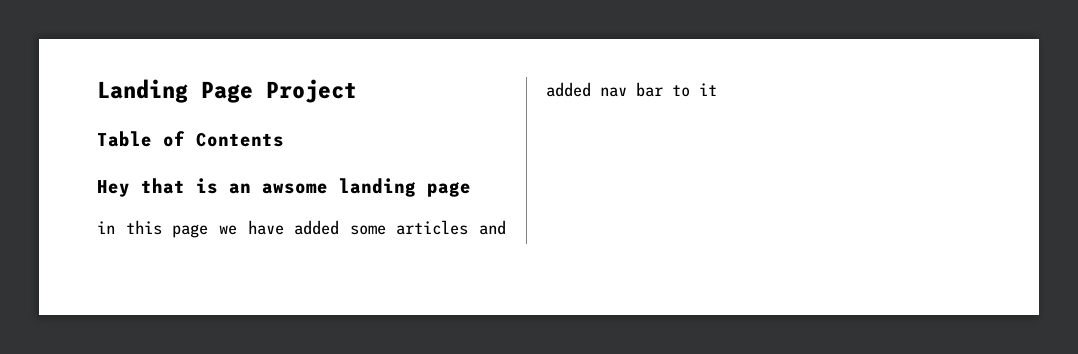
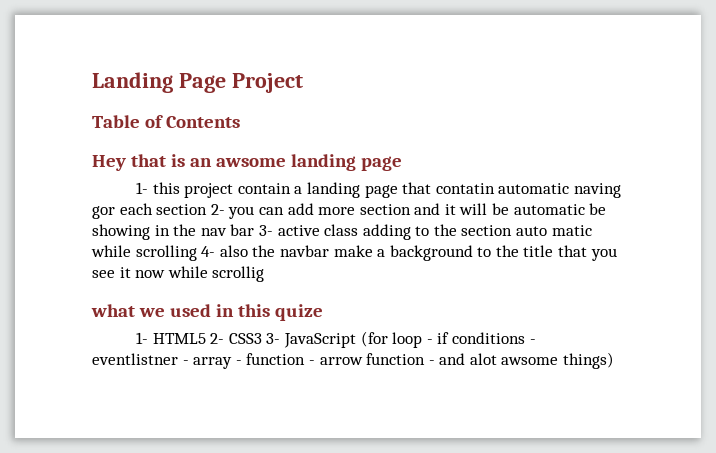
- in this page we have added some articles and added nav bar to it
+ 1- this project contain a landing page that contatin automatic naving gor each section 2- you can add more section and it will be automatic be showing in the nav bar 3- active class adding to the section auto matic while scrolling 4- also the navbar make a background to the title that you see it now while scrollig
+ what we used in this quize
+ 1- HTML5 2- CSS3 3- JavaScript (for loop - if conditions - eventlistner - array - function - arrow function - and alot awsome things)

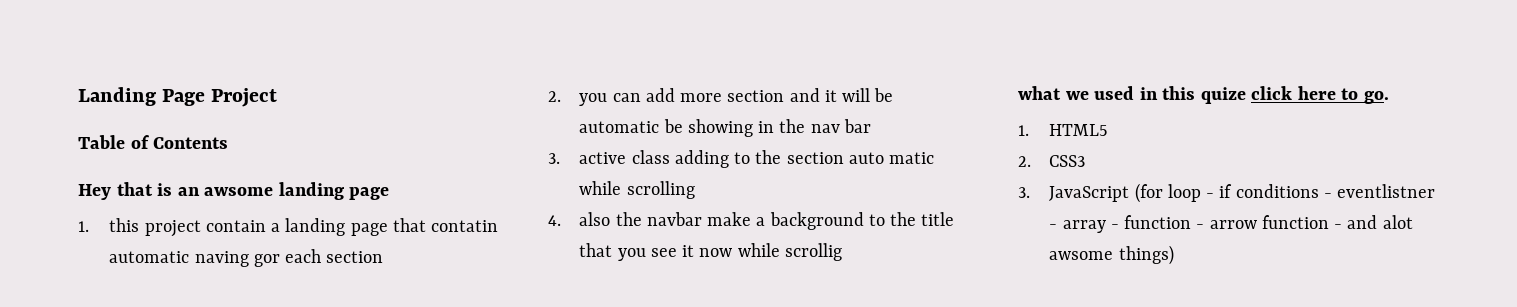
- 1- this project contain a landing page that contatin automatic naving gor each section 2- you can add more section and it will be automatic be showing in the nav bar 3- active class adding to the section auto matic while scrolling 4- also the navbar make a background to the title that you see it now while scrollig
+ 1. this project contain a landing page that contatin automatic naving gor each section
+ 2. you can add more section and it will be automatic be showing in the nav bar
+ 3. active class adding to the section auto matic while scrolling
+ 4. also the navbar make a background to the title that you see it now while scrollig
- what we used in this quize
- 1- HTML5 2- CSS3 3- JavaScript (for loop - if conditions - eventlistner - array - function - arrow function - and alot awsome things)
+ what we used in this quize click here to go.
+ 1. HTML5
+ 2. CSS3
+ 3. JavaScript (for loop - if conditions - eventlistner - array - function - arrow function - and alot awsome things)

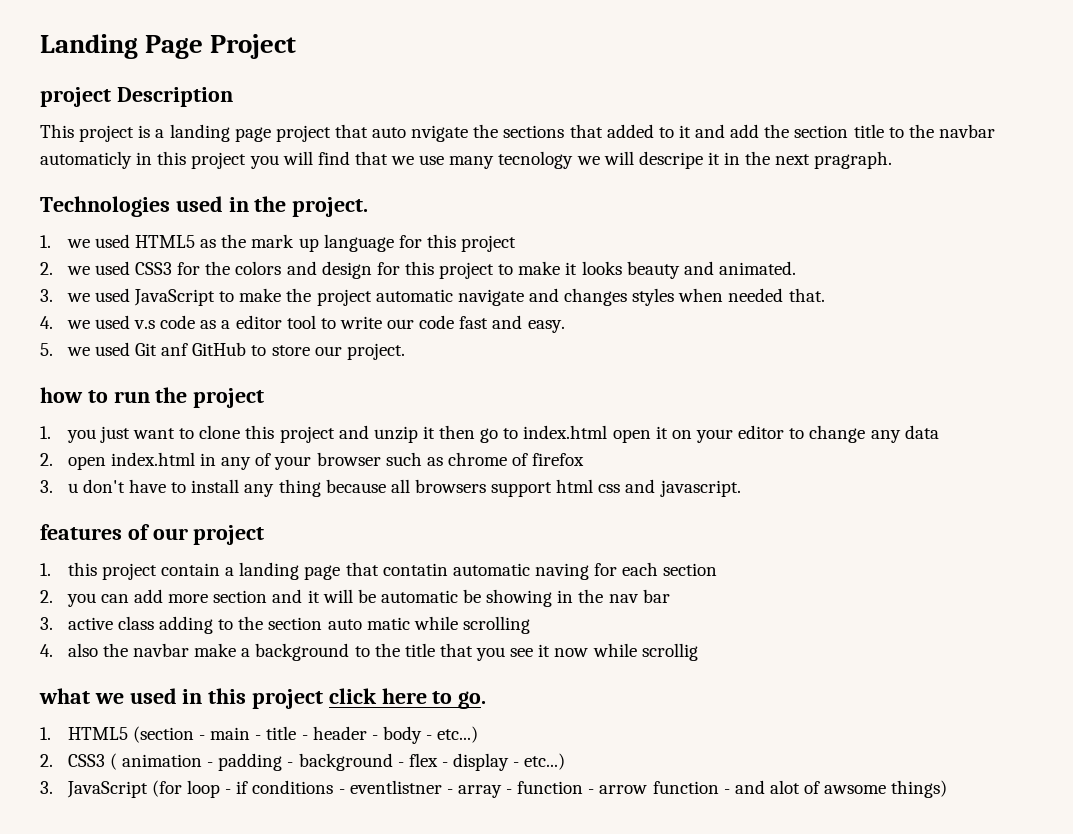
- Table of Contents
- Hey that is an awsome landing page
+ project Description
+ This project is a landing page project that auto nvigate the sections that added to it and add the section title to the navbar automaticly in this project you will find that we use many tecnology we will descripe it in the next pragraph.
+ Technologies used in the project.
+ 1. we used HTML5 as the mark up language for this project
+ 2. we used CSS3 for the colors and design for this project to make it looks beauty and animated.
+ 3. we used JavaScript to make the project automatic navigate and changes styles when needed that.
+ 4. we used v.s code as a editor tool to write our code fast and easy.
+ 5. we used Git anf GitHub to store our project.
+ how to run the project
+ 1. you just want to clone this project and unzip it then go to index.html open it on your editor to change any data
+ 2. open index.html in any of your browser such as chrome of firefox
+ 3. u don't have to install any thing because all browsers support html css and javascript.
+ features of our project
- 1. this project contain a landing page that contatin automatic naving gor each section
+ 1. this project contain a landing page that contatin automatic naving for each section
- what we used in this quize click here to go.
+ what we used in this project click here to go.
- 1. HTML5
- 2. CSS3
+ 1. HTML5 (section - main - title - header - body - etc...)
+ 2. CSS3 ( animation - padding - background - flex - display - etc...)
- 3. JavaScript (for loop - if conditions - eventlistner - array - function - arrow function - and alot awsome things)
+ 3. JavaScript (for loop - if conditions - eventlistner - array - function - arrow function - and alot of awsome things)

